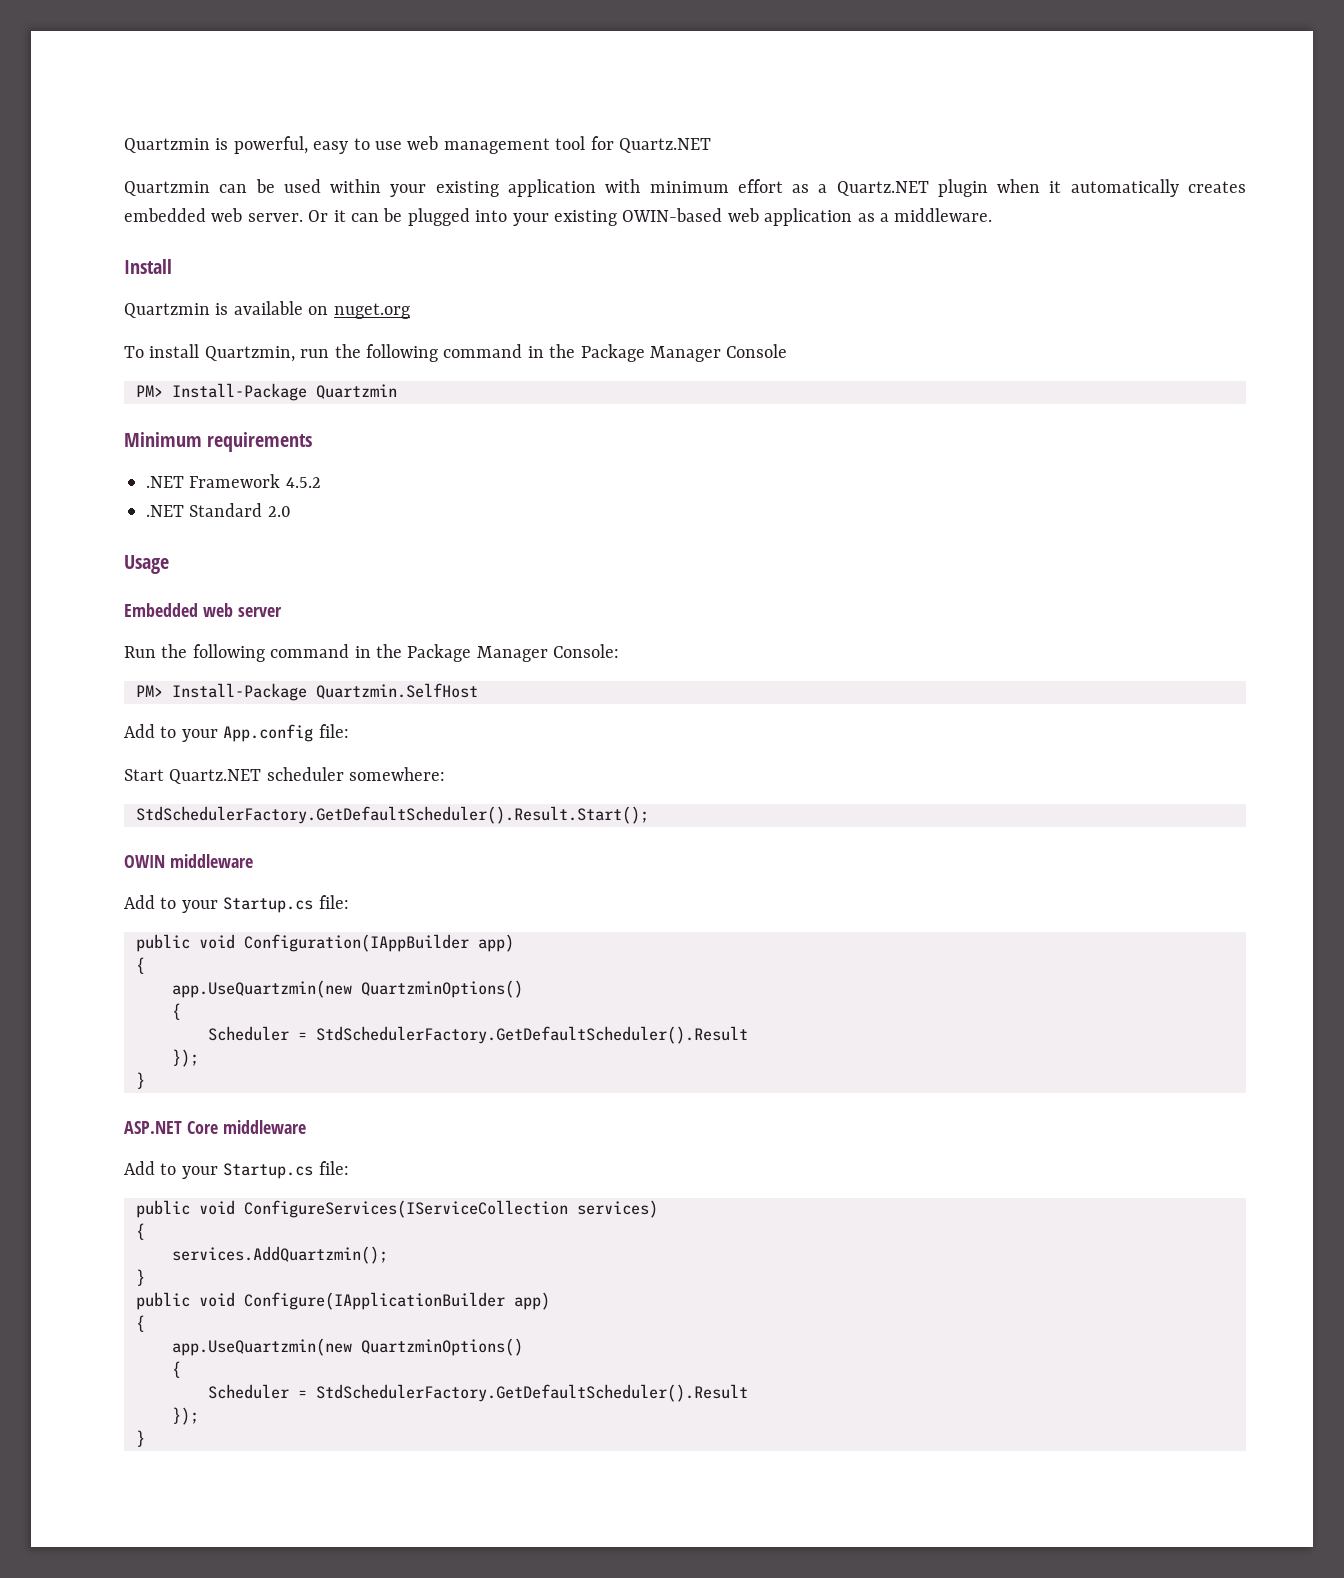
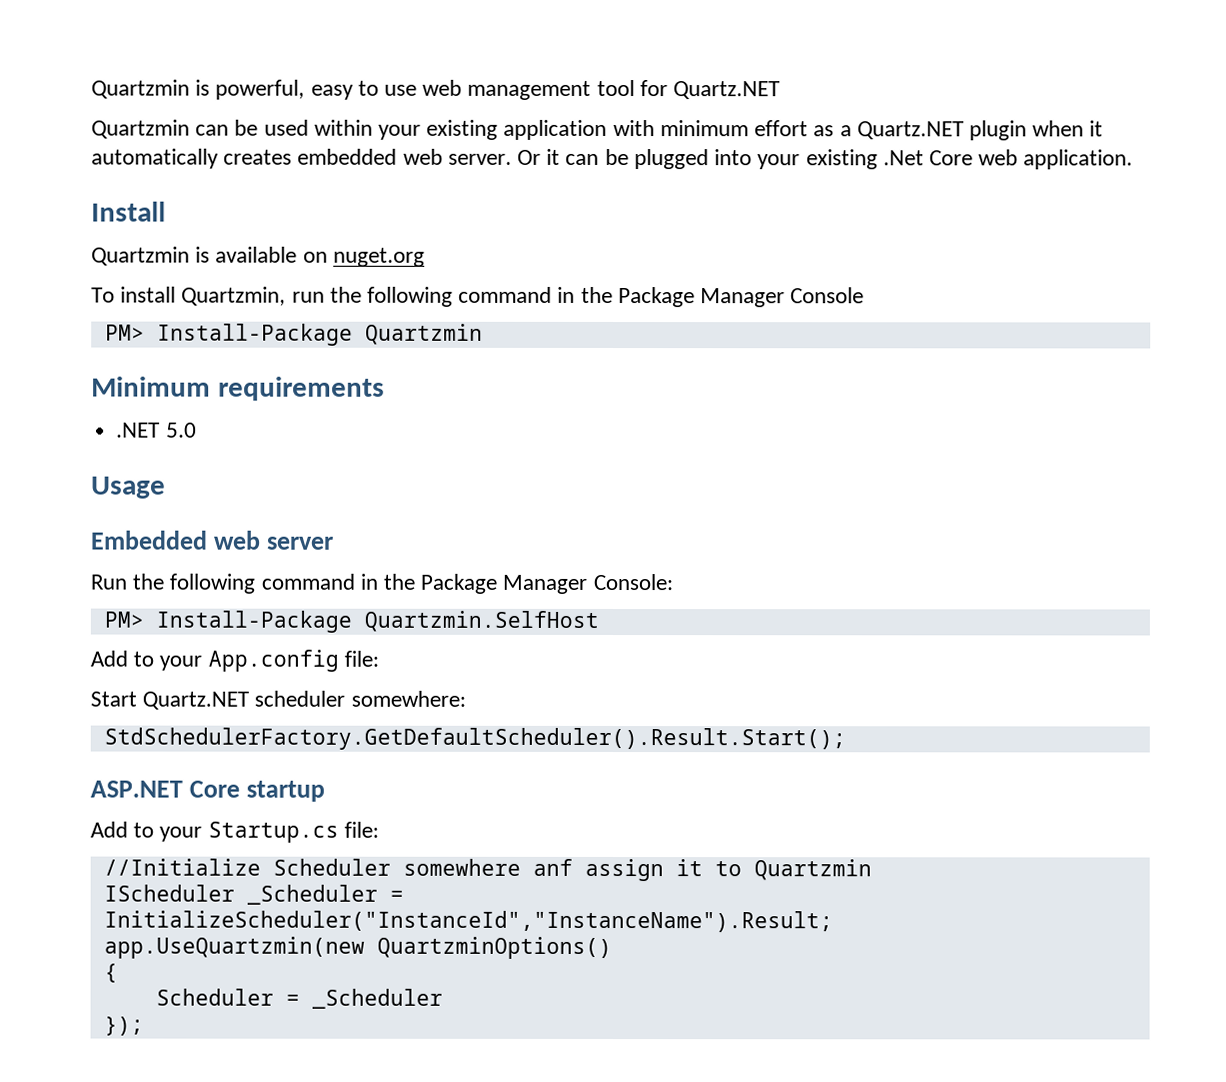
- Or it can be plugged into your existing OWIN-based web application as a middleware.
+ Or it can be plugged into your existing .Net Core web application.
- .NET Framework 4.5.2
- .NET Standard 2.0
+ .NET 5.0
- OWIN middleware
+ ASP.NET Core startup
  Add to your Startup.cs file:
- public void Configuration(IAppBuilder app)
- {
+ //Initialize Scheduler somewhere anf assign it to Quartzmin
+ IScheduler _Scheduler = InitializeScheduler("InstanceId","InstanceName").Result;
  app.UseQuartzmin(new QuartzminOptions()
  {
- Scheduler = StdSchedulerFactory.GetDefaultScheduler().Result
+ Scheduler = _Scheduler
  });
- }
- ASP.NET Core middleware
- Add to your Startup.cs file:
- public void ConfigureServices(IServiceCollection services)
- {
- services.AddQuartzmin();
- }
- public void Configure(IApplicationBuilder app)
- {
- app.UseQuartzmin(new QuartzminOptions()
- {
- Scheduler = StdSchedulerFactory.GetDefaultScheduler().Result
- });
- }

